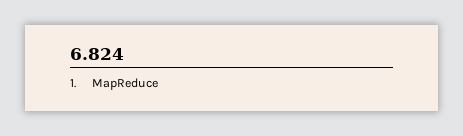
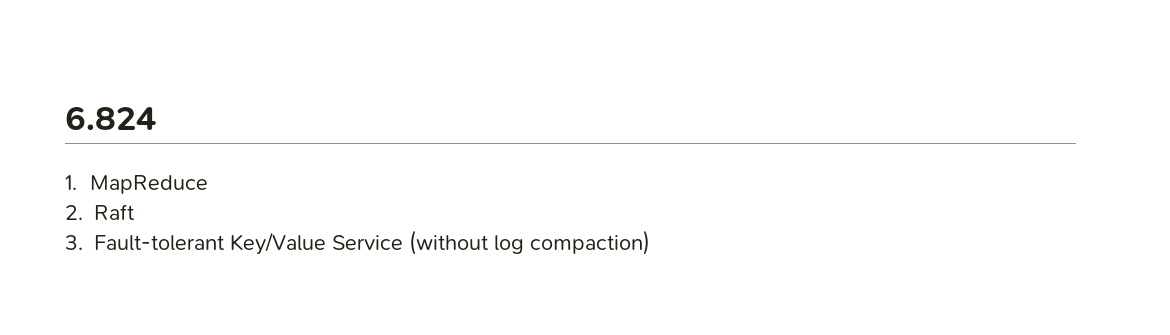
+ 2. Raft
+ 3. Fault-tolerant Key/Value Service (without log compaction)

